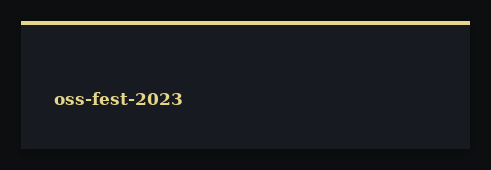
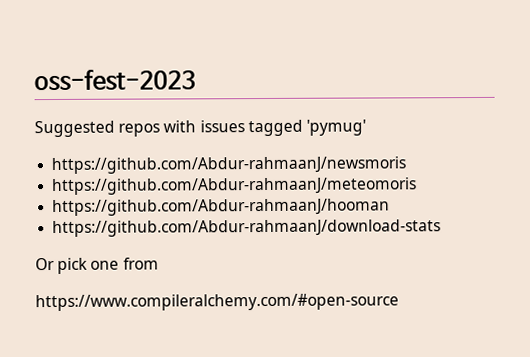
+ Suggested repos with issues tagged 'pymug'
+ https://github.com/Abdur-rahmaanJ/newsmoris
+ https://github.com/Abdur-rahmaanJ/meteomoris
+ https://github.com/Abdur-rahmaanJ/hooman
+ https://github.com/Abdur-rahmaanJ/download-stats
+ Or pick one from
+ https://www.compileralchemy.com/#open-source

